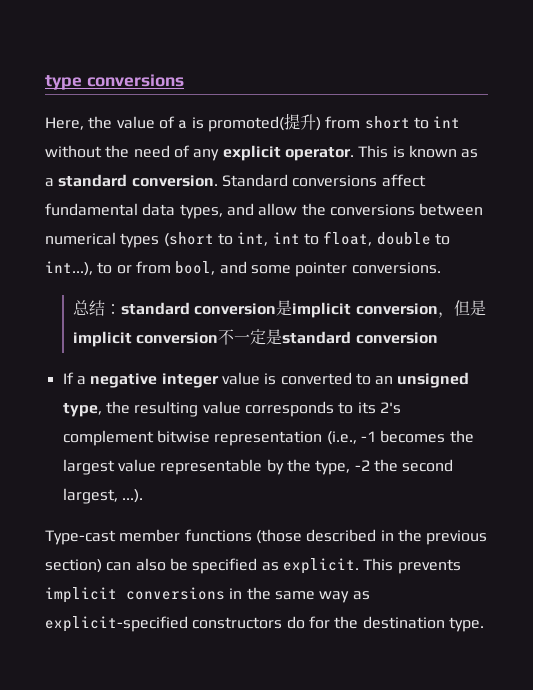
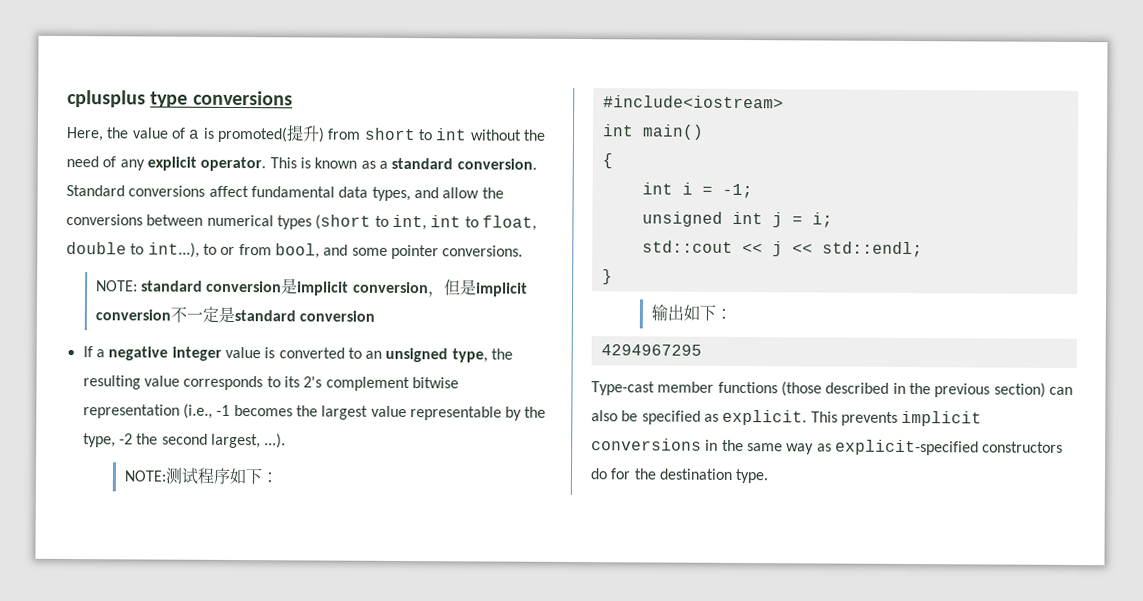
- type conversions
+ cplusplus type conversions
- 总结：standard conversion是implicit conversion，但是implicit conversion不一定是standard conversion
+ NOTE: standard conversion是implicit conversion，但是implicit conversion不一定是standard conversion
+ NOTE:测试程序如下：
+ #include<iostream>
+ int main()
+ {
+ int i = -1;
+ unsigned int j = i;
+ std::cout << j << std::endl;
+ }
+ 输出如下：
+ 4294967295

